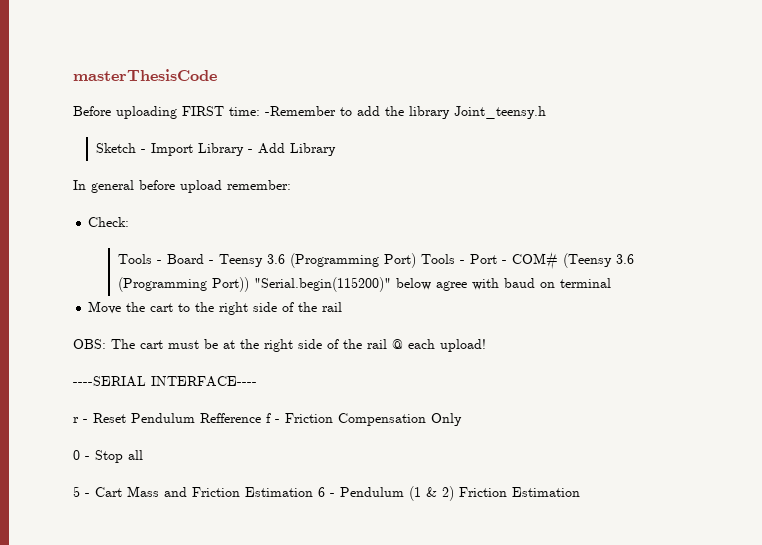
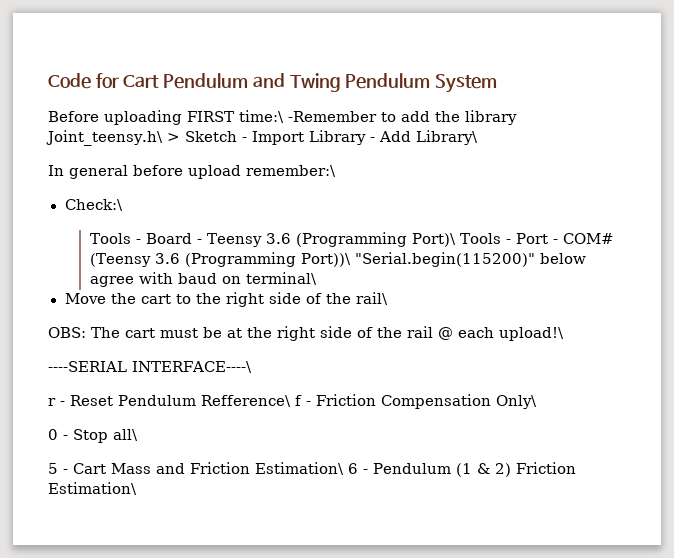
- masterThesisCode
+ Code for Cart Pendulum and Twing Pendulum System
- Before uploading FIRST time: -Remember to add the library Joint_teensy.h
- Sketch - Import Library - Add Library
+ Before uploading FIRST time:\ -Remember to add the library Joint_teensy.h\ > Sketch - Import Library - Add Library\
- In general before upload remember:
- Check:
+ In general before upload remember:\
+ Check:\
- Tools - Board - Teensy 3.6 (Programming Port) Tools - Port - COM# (Teensy 3.6 (Programming Port)) "Serial.begin(115200)" below agree with baud on terminal
+ Tools - Board - Teensy 3.6 (Programming Port)\ Tools - Port - COM# (Teensy 3.6 (Programming Port))\ "Serial.begin(115200)" below agree with baud on terminal\
- Move the cart to the right side of the rail
+ Move the cart to the right side of the rail\
- OBS: The cart must be at the right side of the rail @ each upload!
+ OBS: The cart must be at the right side of the rail @ each upload!\
- ----SERIAL INTERFACE----
+ ----SERIAL INTERFACE----\
- r - Reset Pendulum Refference f - Friction Compensation Only
+ r - Reset Pendulum Refference\ f - Friction Compensation Only\
- 0 - Stop all
+ 0 - Stop all\
- 5 - Cart Mass and Friction Estimation 6 - Pendulum (1 & 2) Friction Estimation
+ 5 - Cart Mass and Friction Estimation\ 6 - Pendulum (1 & 2) Friction Estimation\

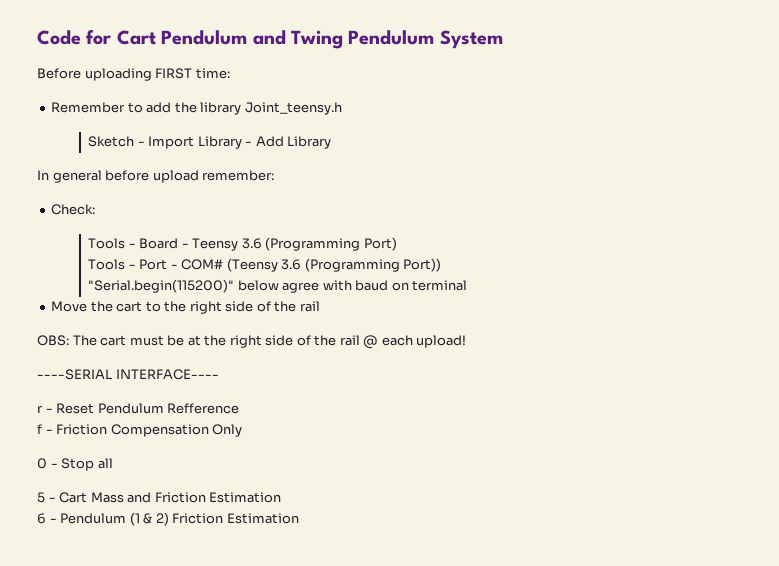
- Before uploading FIRST time:\ -Remember to add the library Joint_teensy.h\ > Sketch - Import Library - Add Library\
+ Before uploading FIRST time:
+ Remember to add the library Joint_teensy.h
+ Sketch - Import Library - Add Library
- In general before upload remember:\
- Check:\
+ In general before upload remember:
+ Check:
- Tools - Board - Teensy 3.6 (Programming Port)\ Tools - Port - COM# (Teensy 3.6 (Programming Port))\ "Serial.begin(115200)" below agree with baud on terminal\
+ Tools - Board - Teensy 3.6 (Programming Port)
+ Tools - Port - COM# (Teensy 3.6 (Programming Port))
+ "Serial.begin(115200)" below agree with baud on terminal
- Move the cart to the right side of the rail\
+ Move the cart to the right side of the rail
- OBS: The cart must be at the right side of the rail @ each upload!\
+ OBS: The cart must be at the right side of the rail @ each upload!
- ----SERIAL INTERFACE----\
+ ----SERIAL INTERFACE----
- r - Reset Pendulum Refference\ f - Friction Compensation Only\
+ r - Reset Pendulum Refference
+ f - Friction Compensation Only
- 0 - Stop all\
+ 0 - Stop all
- 5 - Cart Mass and Friction Estimation\ 6 - Pendulum (1 & 2) Friction Estimation\
+ 5 - Cart Mass and Friction Estimation
+ 6 - Pendulum (1 & 2) Friction Estimation

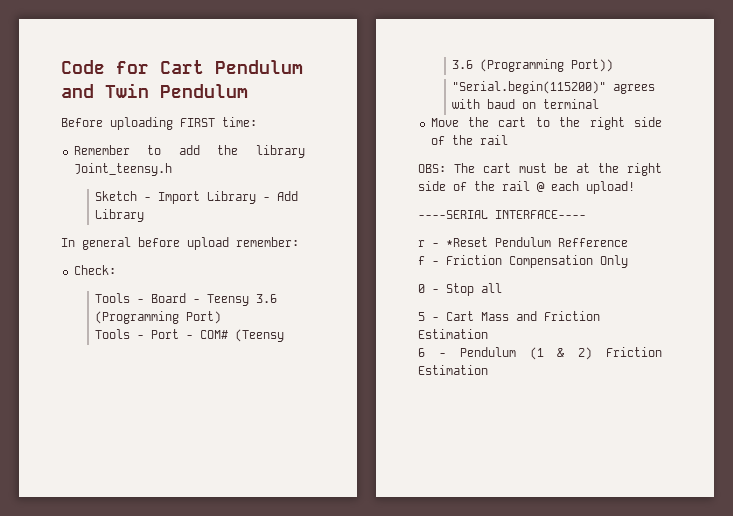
- Code for Cart Pendulum and Twing Pendulum System
+ Code for Cart Pendulum and Twin Pendulum
- "Serial.begin(115200)" below agree with baud on terminal
+ "Serial.begin(115200)" agrees with baud on terminal
- r - Reset Pendulum Refference
+ r - *Reset Pendulum Refference

